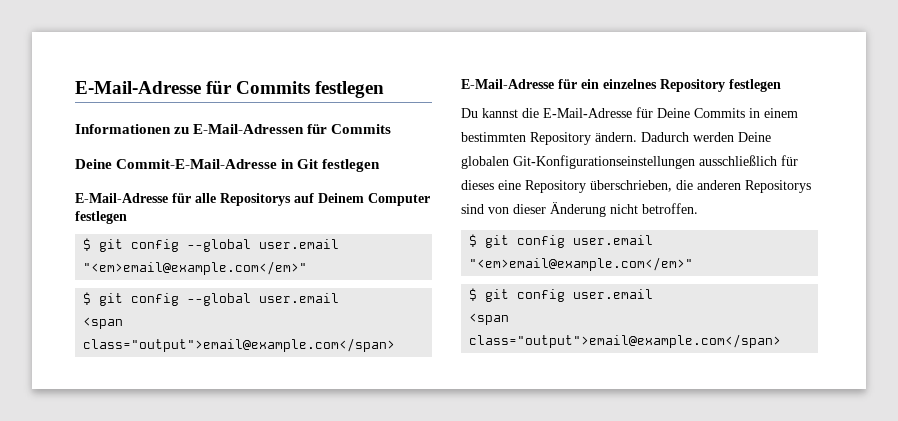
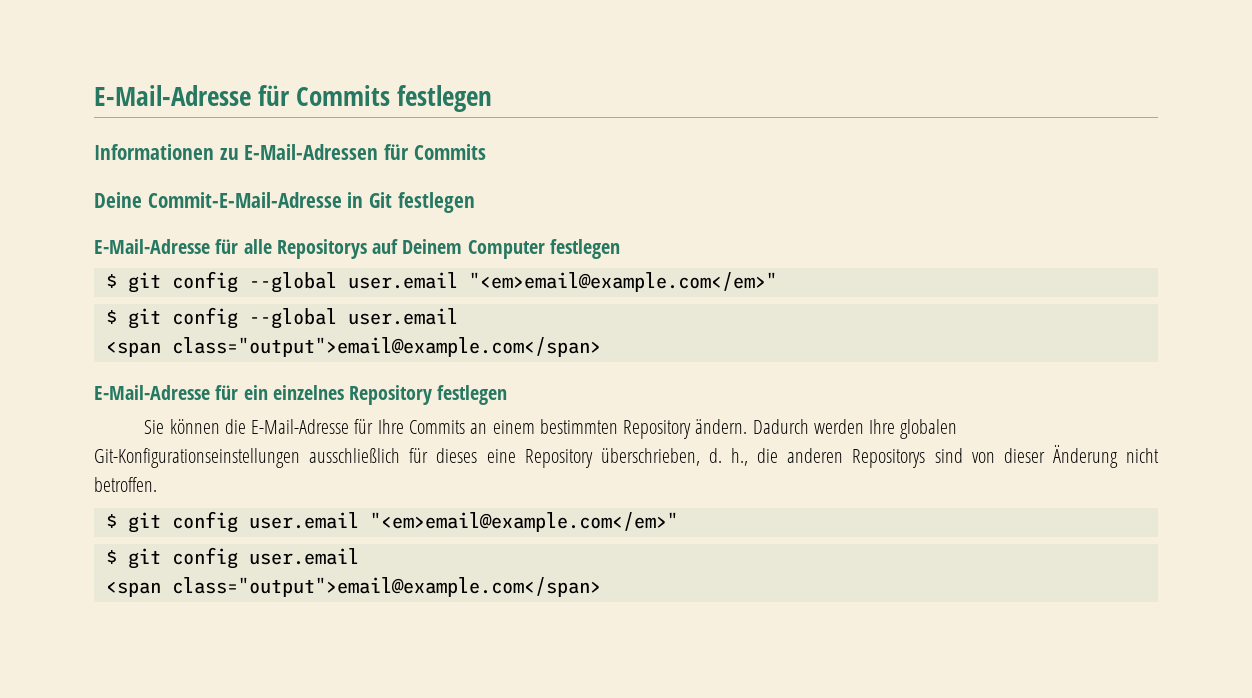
- Du kannst die E-Mail-Adresse für Deine Commits in einem bestimmten Repository ändern.
+ Sie können die E-Mail-Adresse für Ihre Commits an einem bestimmten Repository ändern.
- Dadurch werden Deine globalen Git-Konfigurationseinstellungen ausschließlich für dieses eine Repository überschrieben, die anderen Repositorys sind von dieser Änderung nicht betroffen.
+ Dadurch werden Ihre globalen Git-Konfigurationseinstellungen ausschließlich für dieses eine Repository überschrieben, d. h., die anderen Repositorys sind von dieser Änderung nicht betroffen.

